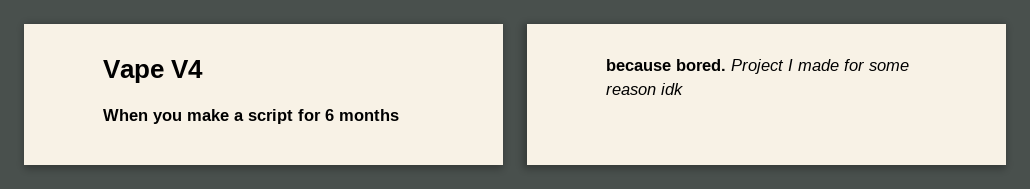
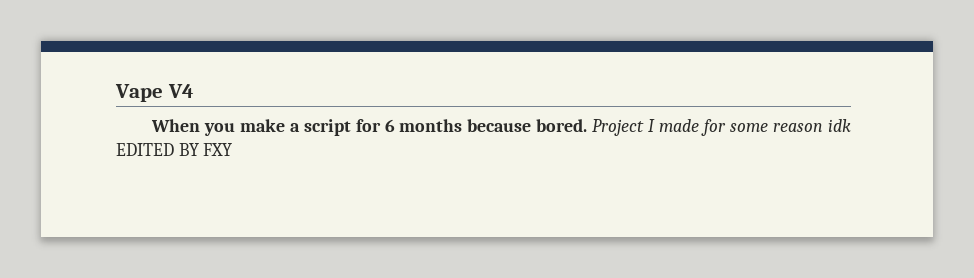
- Project I made for some reason idk
+ Project I made for some reason idk EDITED BY FXY

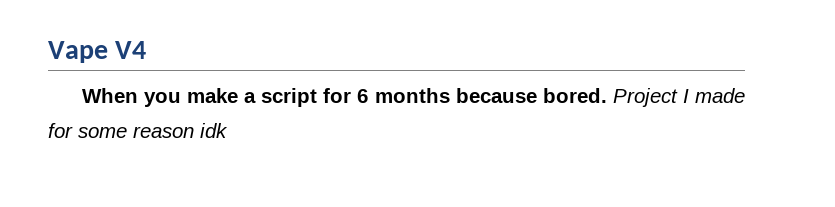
- Project I made for some reason idk EDITED BY FXY
+ Project I made for some reason idk

